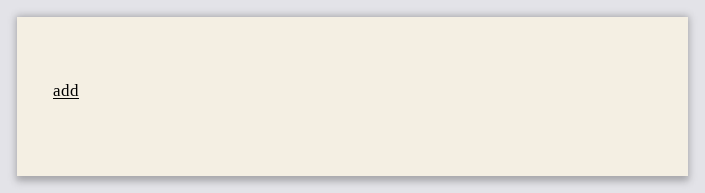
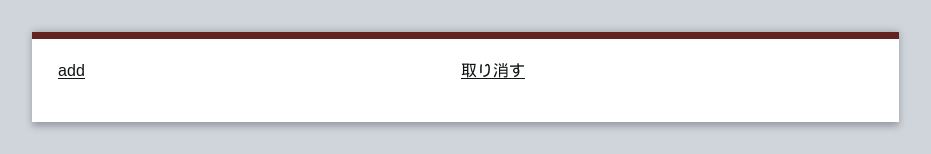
+ 取り消す

